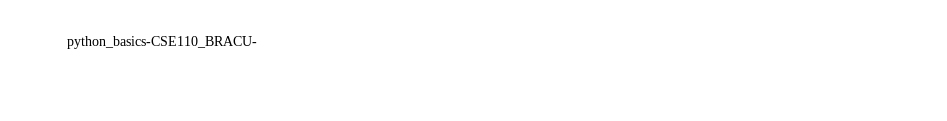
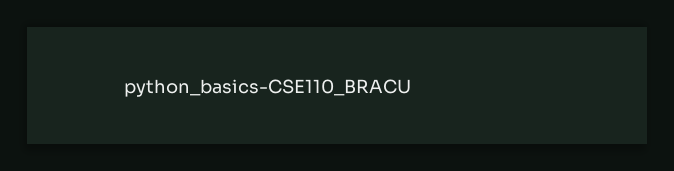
- python_basics-CSE110_BRACU-
+ python_basics-CSE110_BRACU

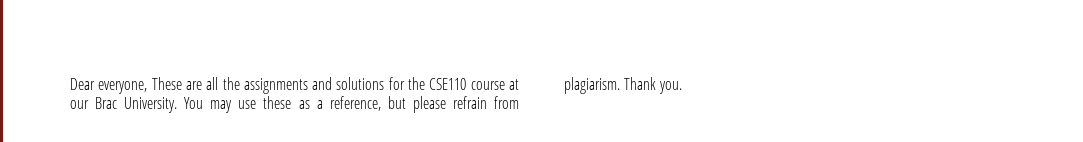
- python_basics-CSE110_BRACU
+ Dear everyone, These are all the assignments and solutions for the CSE110 course at our Brac University. You may use these as a reference, but please refrain from plagiarism. Thank you.

